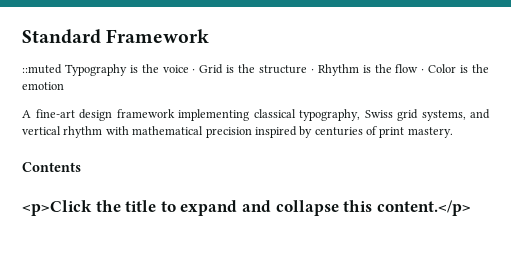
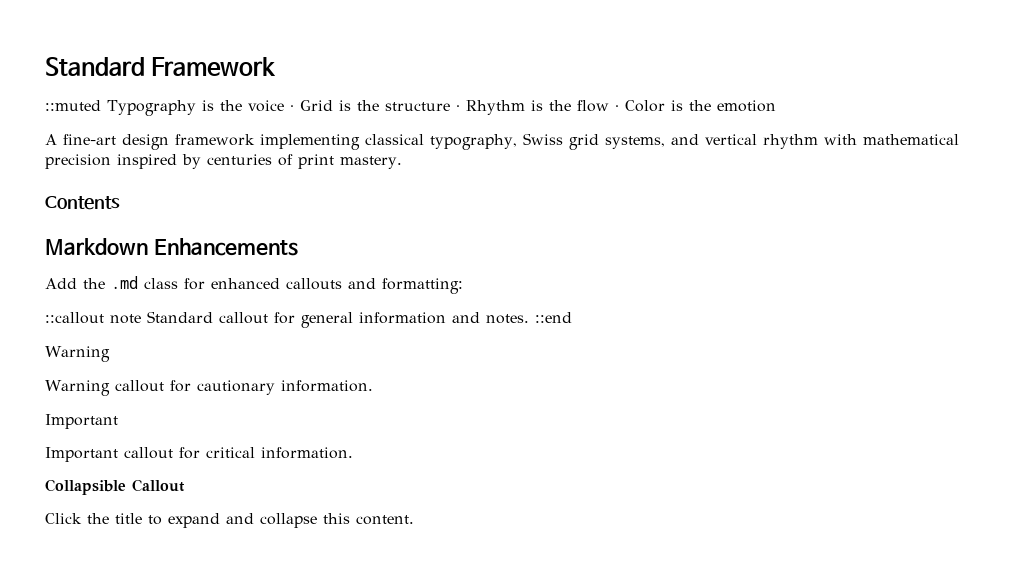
- <p>Click the title to expand and collapse this content.</p>
+ Markdown Enhancements
+ Add the .md class for enhanced callouts and formatting:
+ ::callout note Standard callout for general information and notes. ::end
+ Warning
+ Warning callout for cautionary information.
+ Important
+ Important callout for critical information.
+ Collapsible Callout
+ Click the title to expand and collapse this content.

